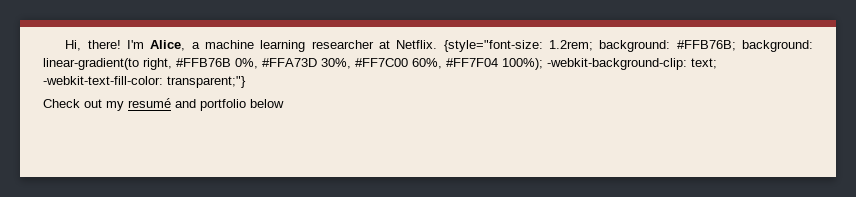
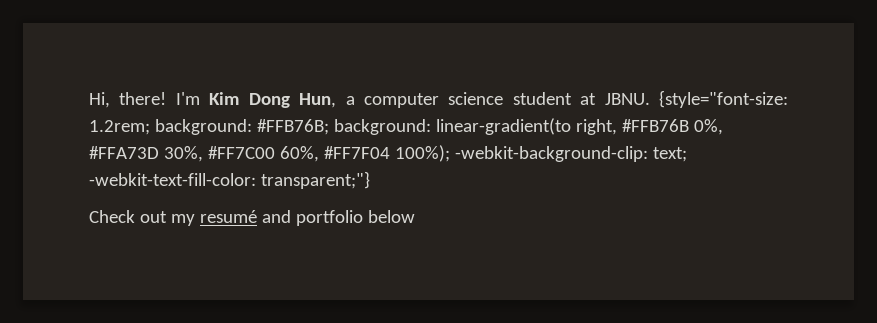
- I'm Alice, a machine learning researcher at Netflix.
+ I'm Kim Dong Hun, a computer science student at JBNU.

